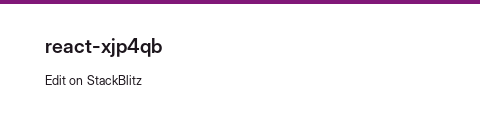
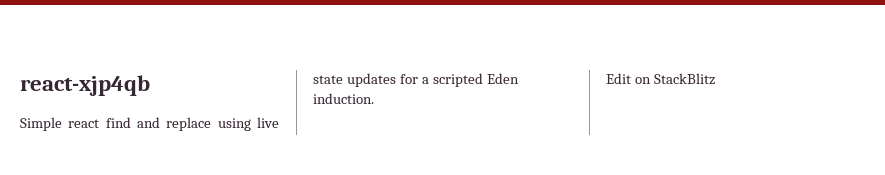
+ Simple react find and replace using live state updates for a scripted Eden induction.

